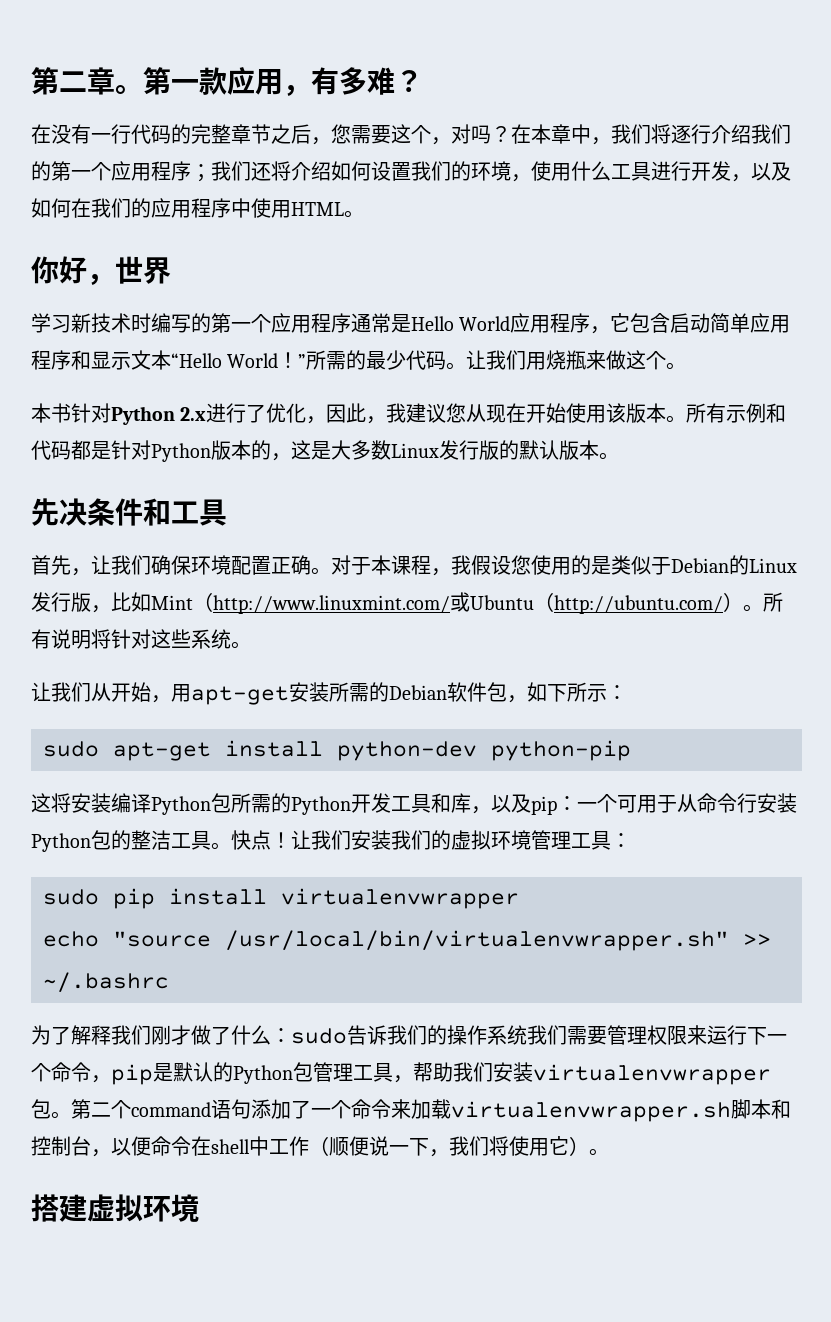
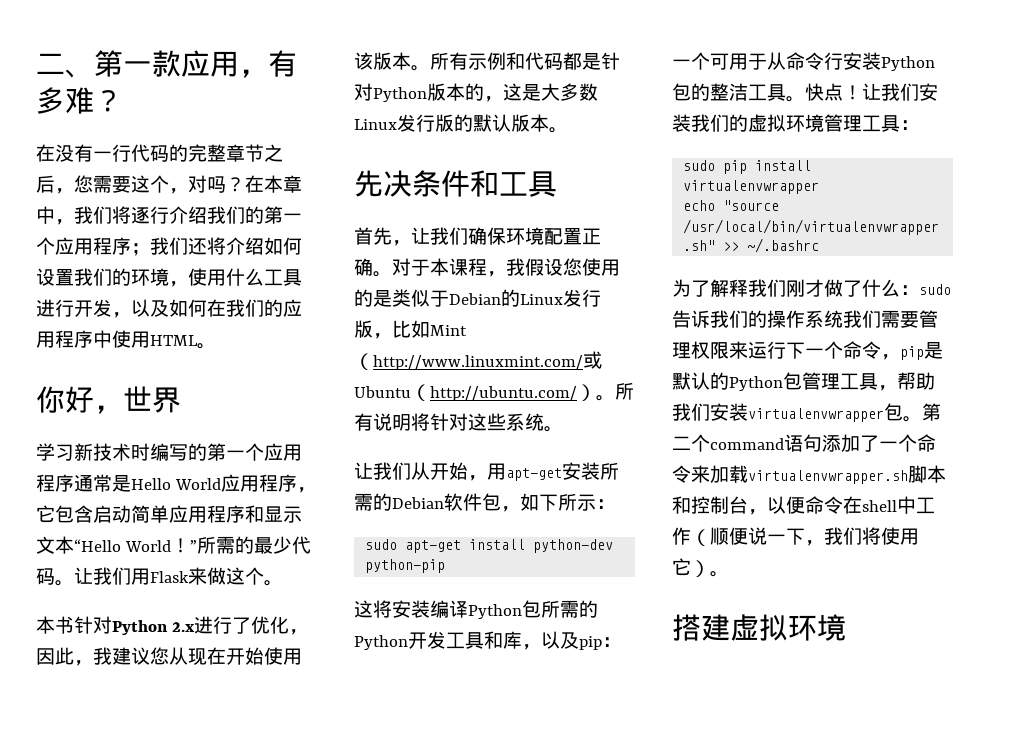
- 第二章。第一款应用，有多难？
+ 二、第一款应用，有多难？
- 让我们用烧瓶来做这个。
+ 让我们用Flask来做这个。

